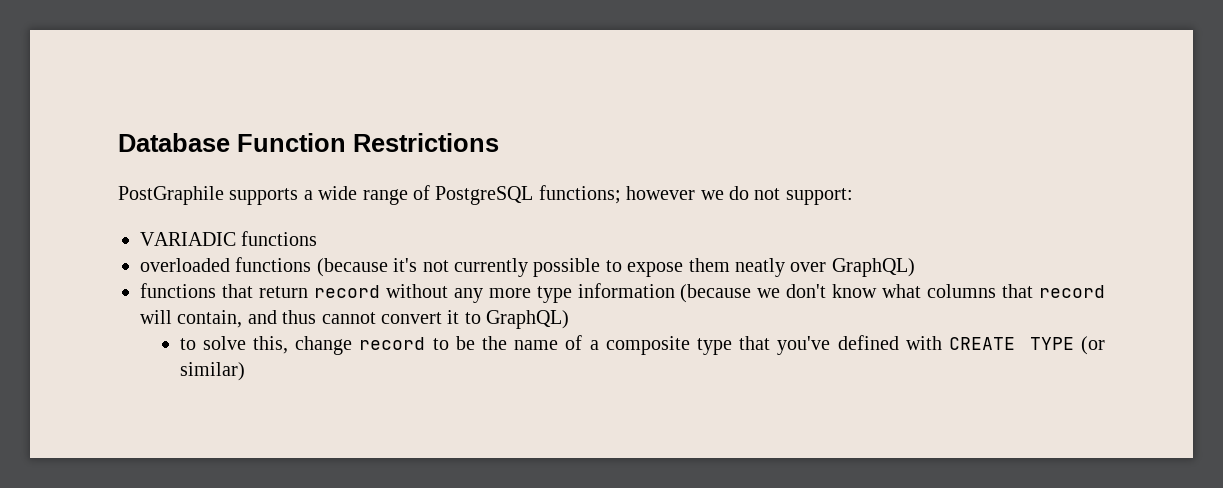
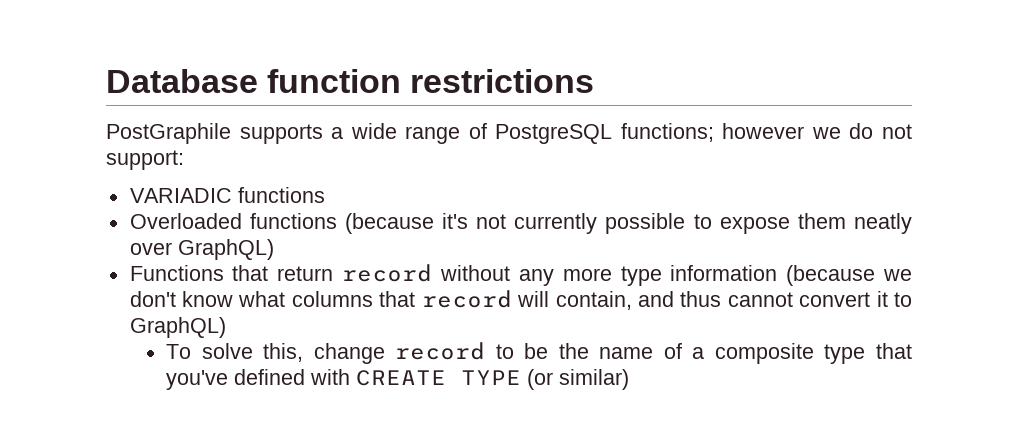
- Database Function Restrictions
+ Database function restrictions
- overloaded functions (because it's not currently possible to expose them neatly over GraphQL)
+ Overloaded functions (because it's not currently possible to expose them neatly over GraphQL)
- functions that return record without any more type information (because we don't know what columns that record will contain, and thus cannot convert it to GraphQL)
+ Functions that return record without any more type information (because we don't know what columns that record will contain, and thus cannot convert it to GraphQL)
- to solve this, change record to be the name of a composite type that you've defined with CREATE TYPE (or similar)
+ To solve this, change record to be the name of a composite type that you've defined with CREATE TYPE (or similar)

